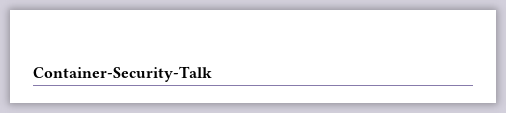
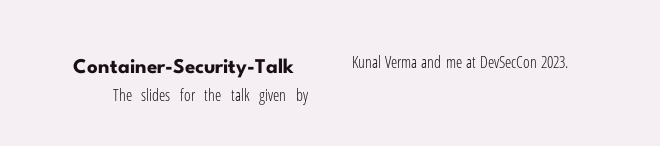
+ The slides for the talk given by Kunal Verma and me at DevSecCon 2023.

